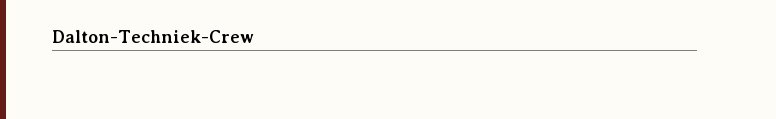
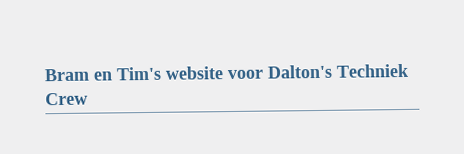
- Dalton-Techniek-Crew
+ Bram en Tim's website voor Dalton's Techniek Crew

